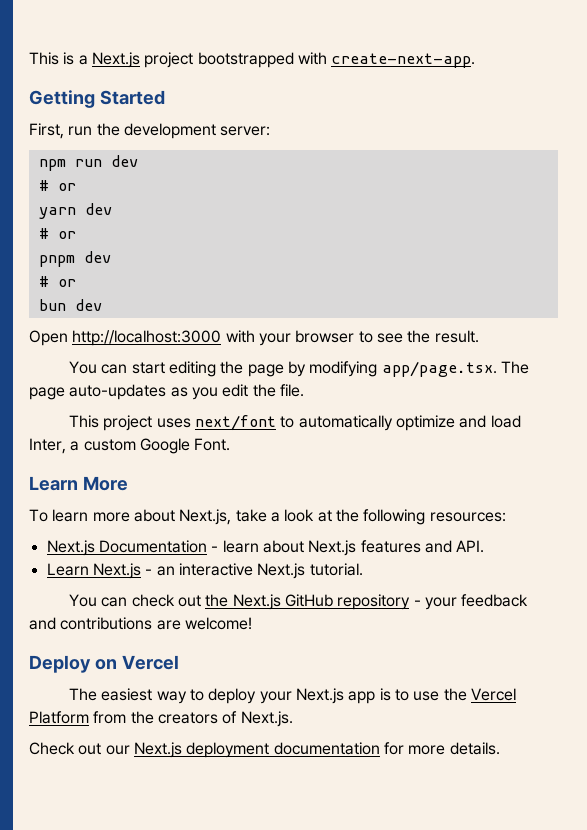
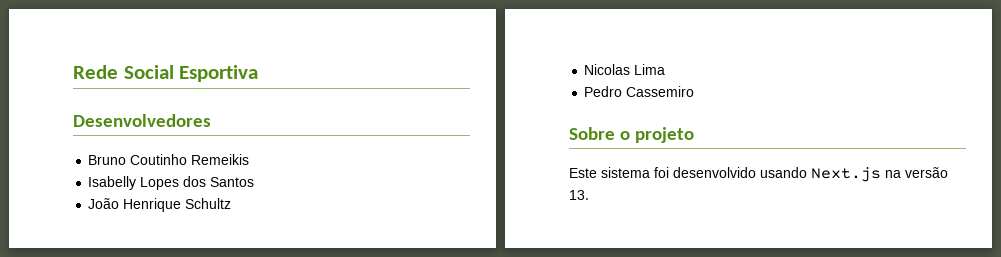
- This is a Next.js project bootstrapped with create-next-app.
- Getting Started
- First, run the development server:
- npm run dev
- # or
- yarn dev
- # or
- pnpm dev
- # or
- bun dev
- Open http://localhost:3000 with your browser to see the result.
- You can start editing the page by modifying app/page.tsx. The page auto-updates as you edit the file.
- This project uses next/font to automatically optimize and load Inter, a custom Google Font.
- Learn More
- To learn more about Next.js, take a look at the following resources:
- Next.js Documentation - learn about Next.js features and API.
- Learn Next.js - an interactive Next.js tutorial.
- You can check out the Next.js GitHub repository - your feedback and contributions are welcome!
- Deploy on Vercel
- The easiest way to deploy your Next.js app is to use the Vercel Platform from the creators of Next.js.
- Check out our Next.js deployment documentation for more details.
+ Rede Social Esportiva
+ Desenvolvedores
+ Bruno Coutinho Remeikis
+ Isabelly Lopes dos Santos
+ João Henrique Schultz
+ Nicolas Lima
+ Pedro Cassemiro
+ Sobre o projeto
+ Este sistema foi desenvolvido usando Next.js na versão 13.

